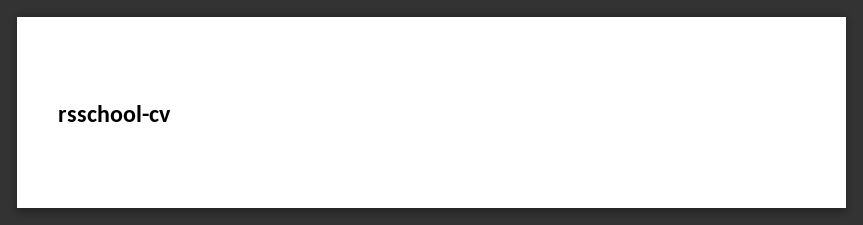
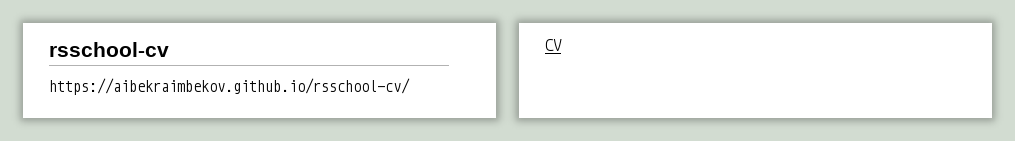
+ https://aibekraimbekov.github.io/rsschool-cv/
+ CV

